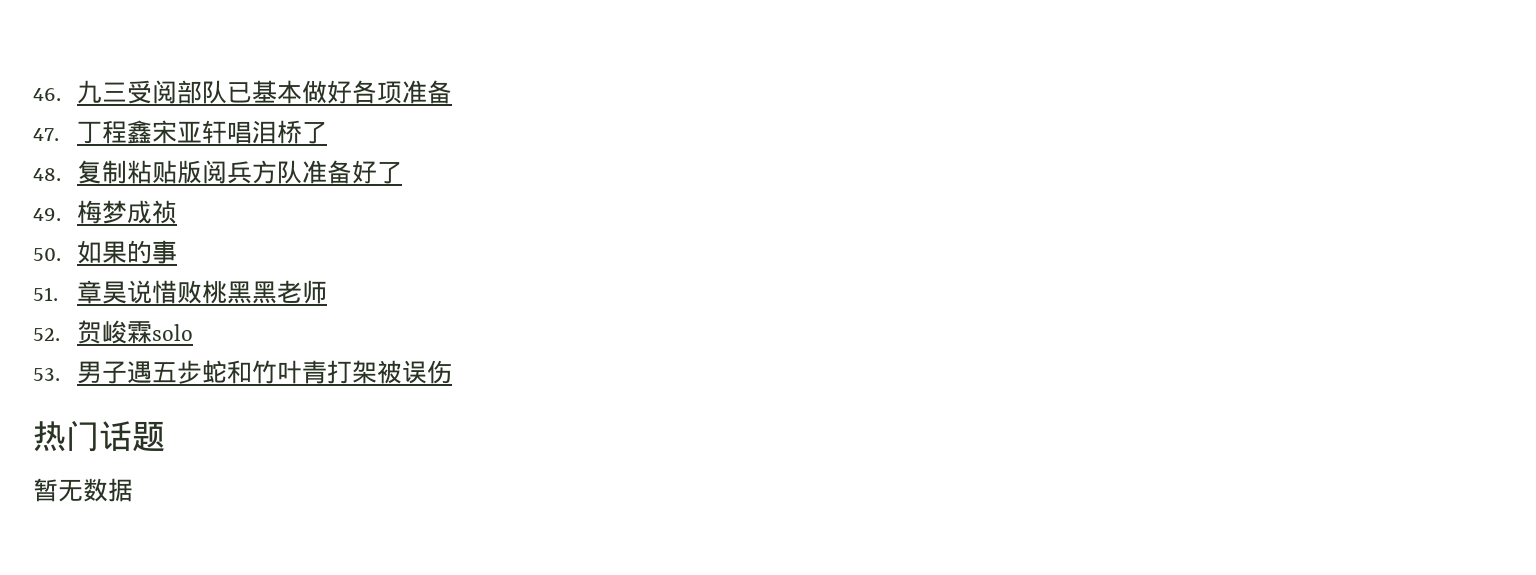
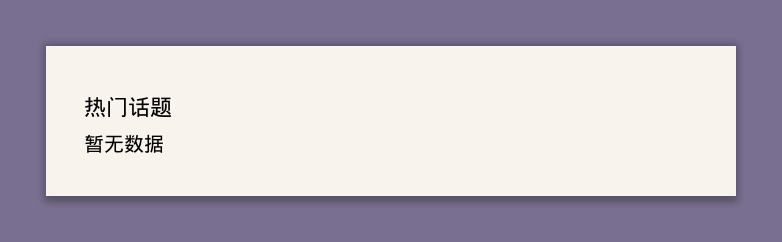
- 46.九三受阅部队已基本做好各项准备
- 47.丁程鑫宋亚轩唱泪桥了
- 48.复制粘贴版阅兵方队准备好了
- 49.梅梦成祯
- 50.如果的事
- 51.章昊说惜败桃黑黑老师
- 52.贺峻霖solo
- 53.男子遇五步蛇和竹叶青打架被误伤

